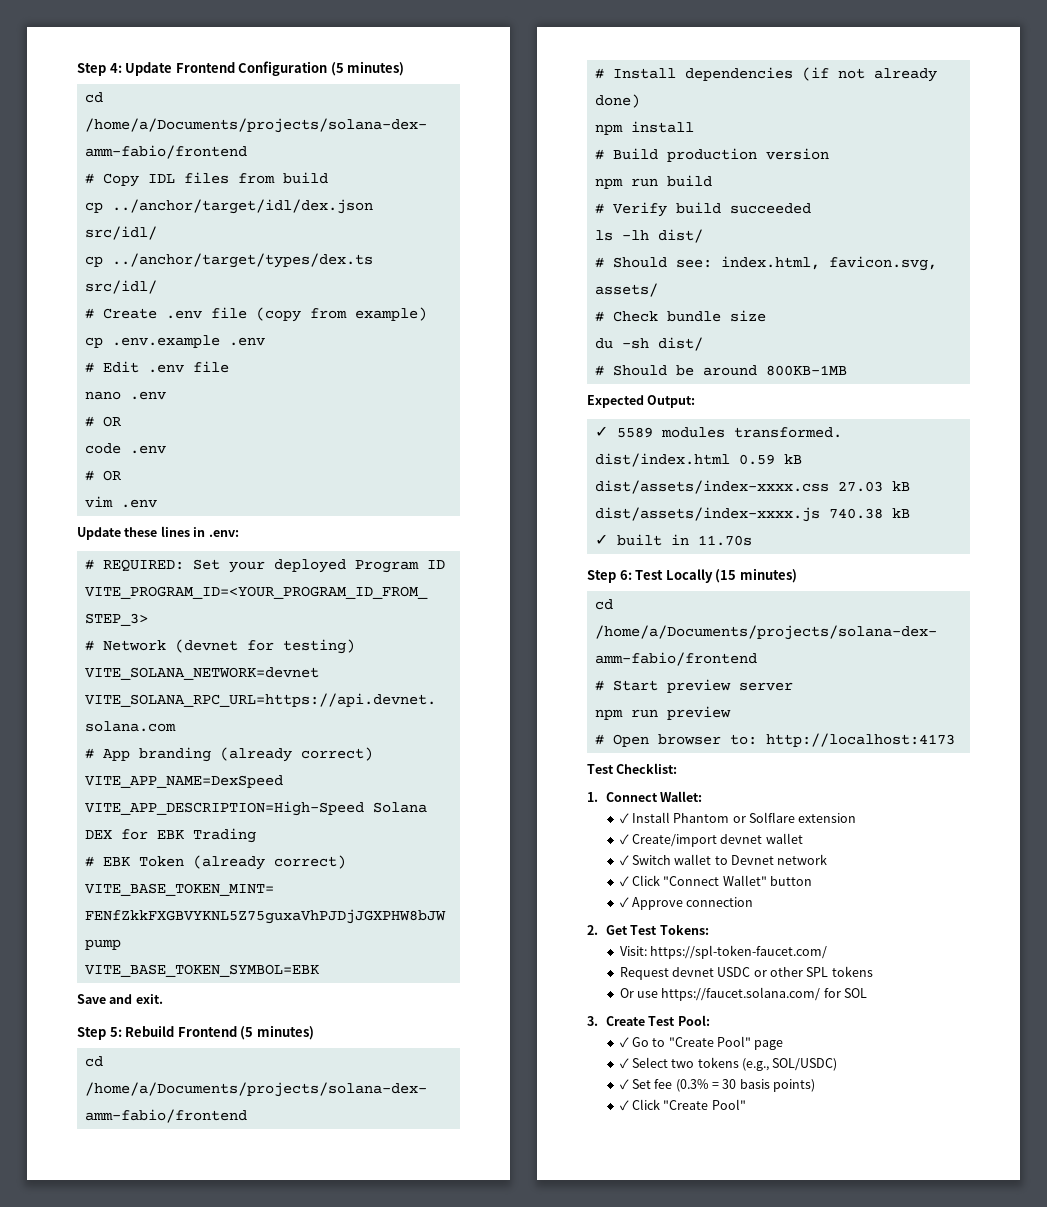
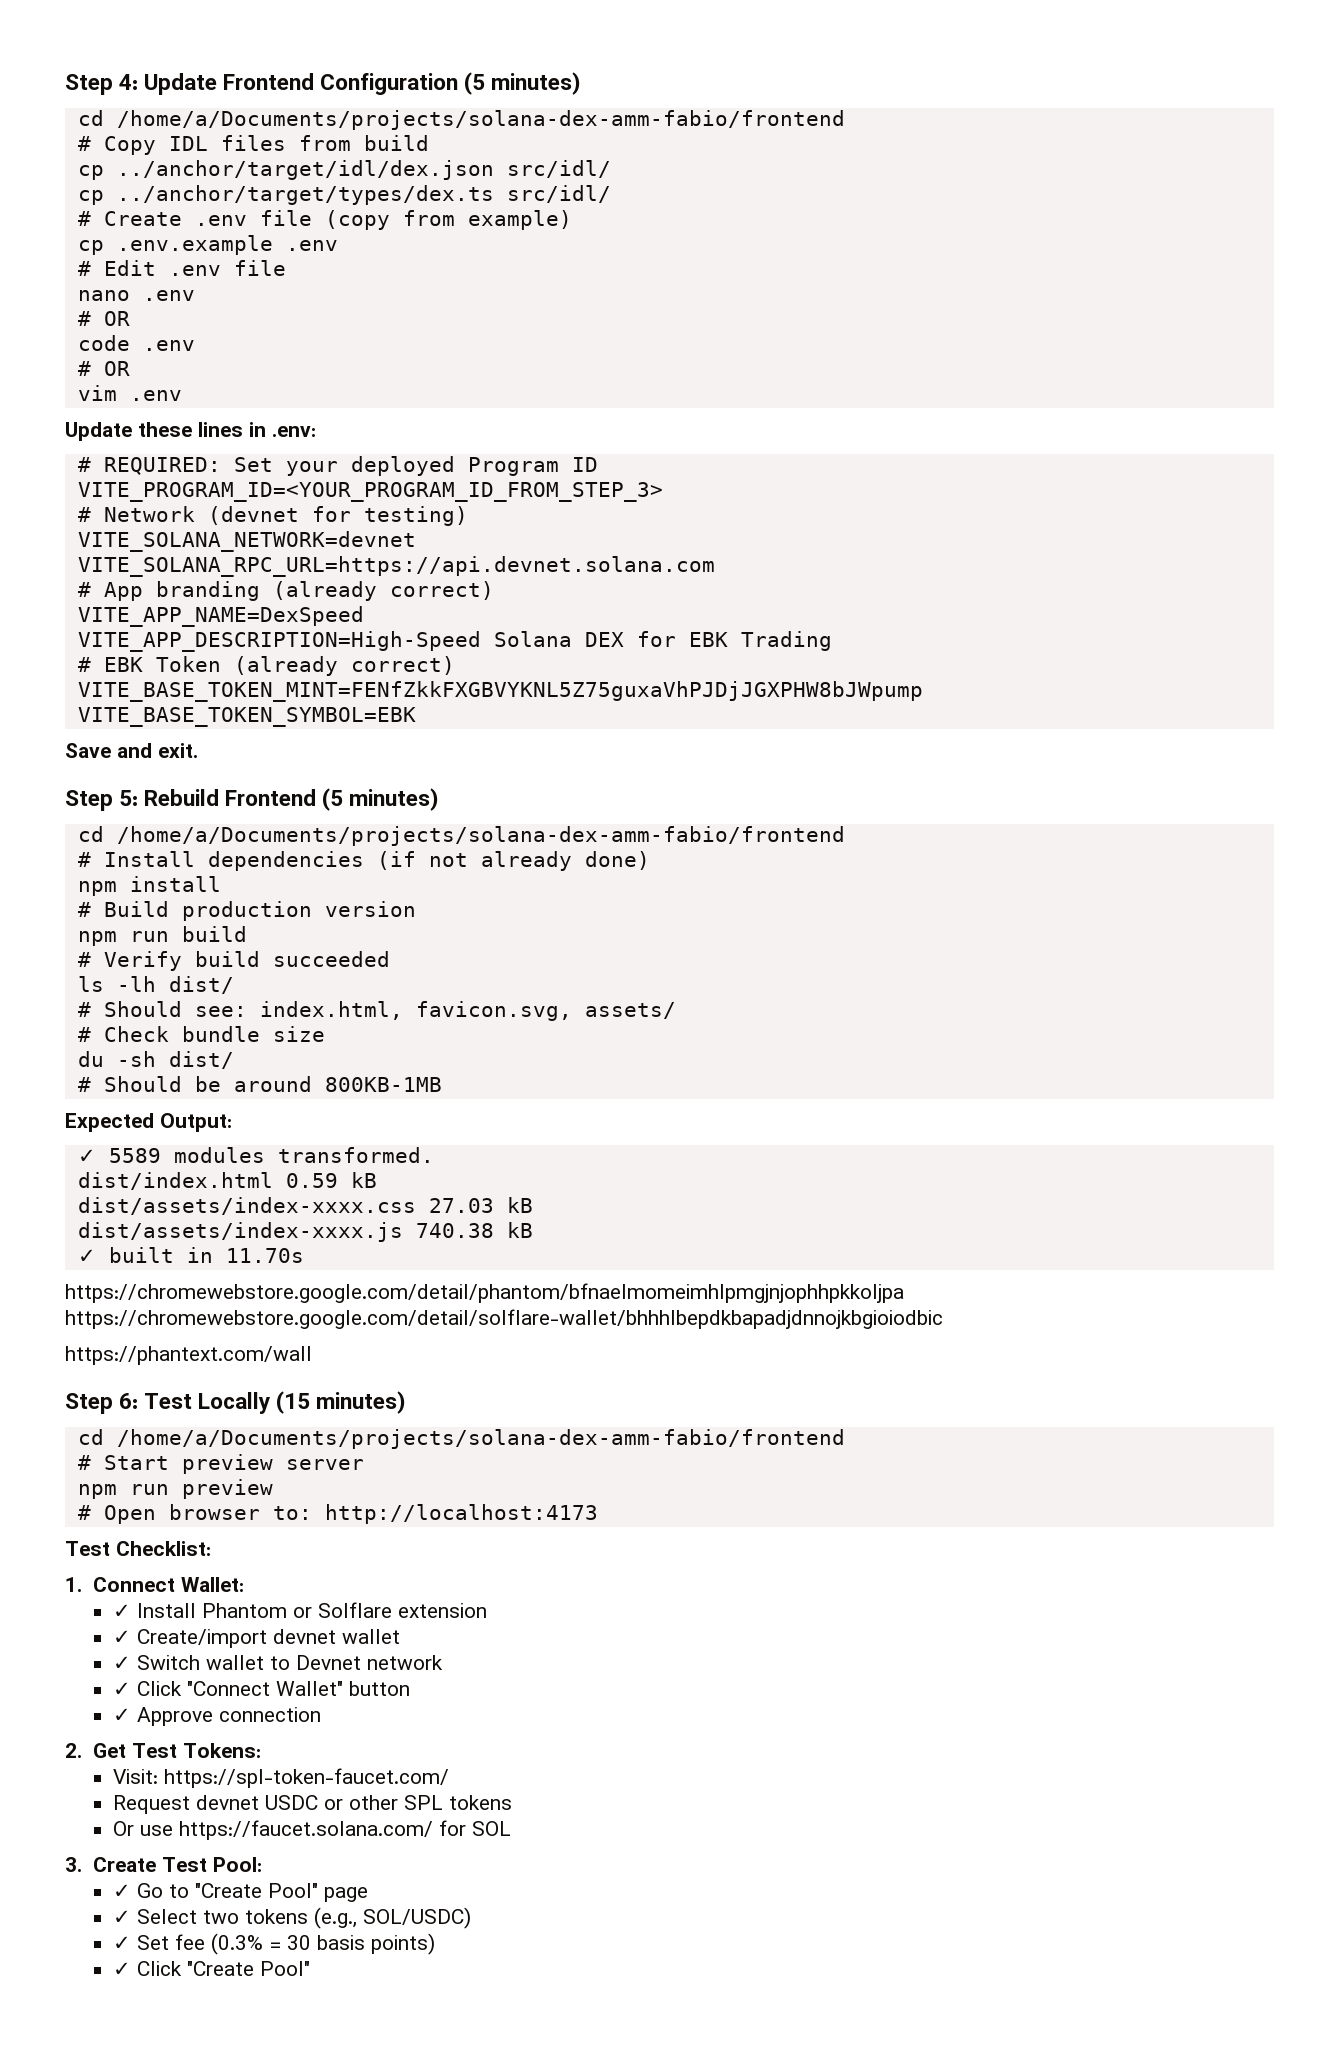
+ https://chromewebstore.google.com/detail/phantom/bfnaelmomeimhlpmgjnjophhpkkoljpa https://chromewebstore.google.com/detail/solflare-wallet/bhhhlbepdkbapadjdnnojkbgioiodbic
+ https://phantext.com/wall

